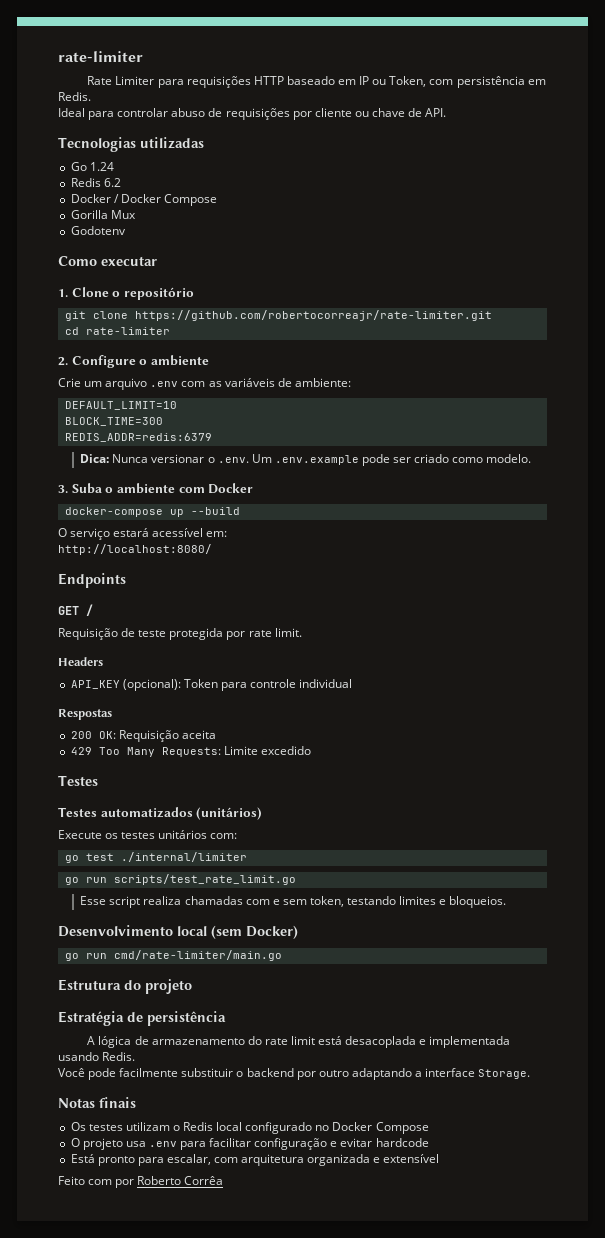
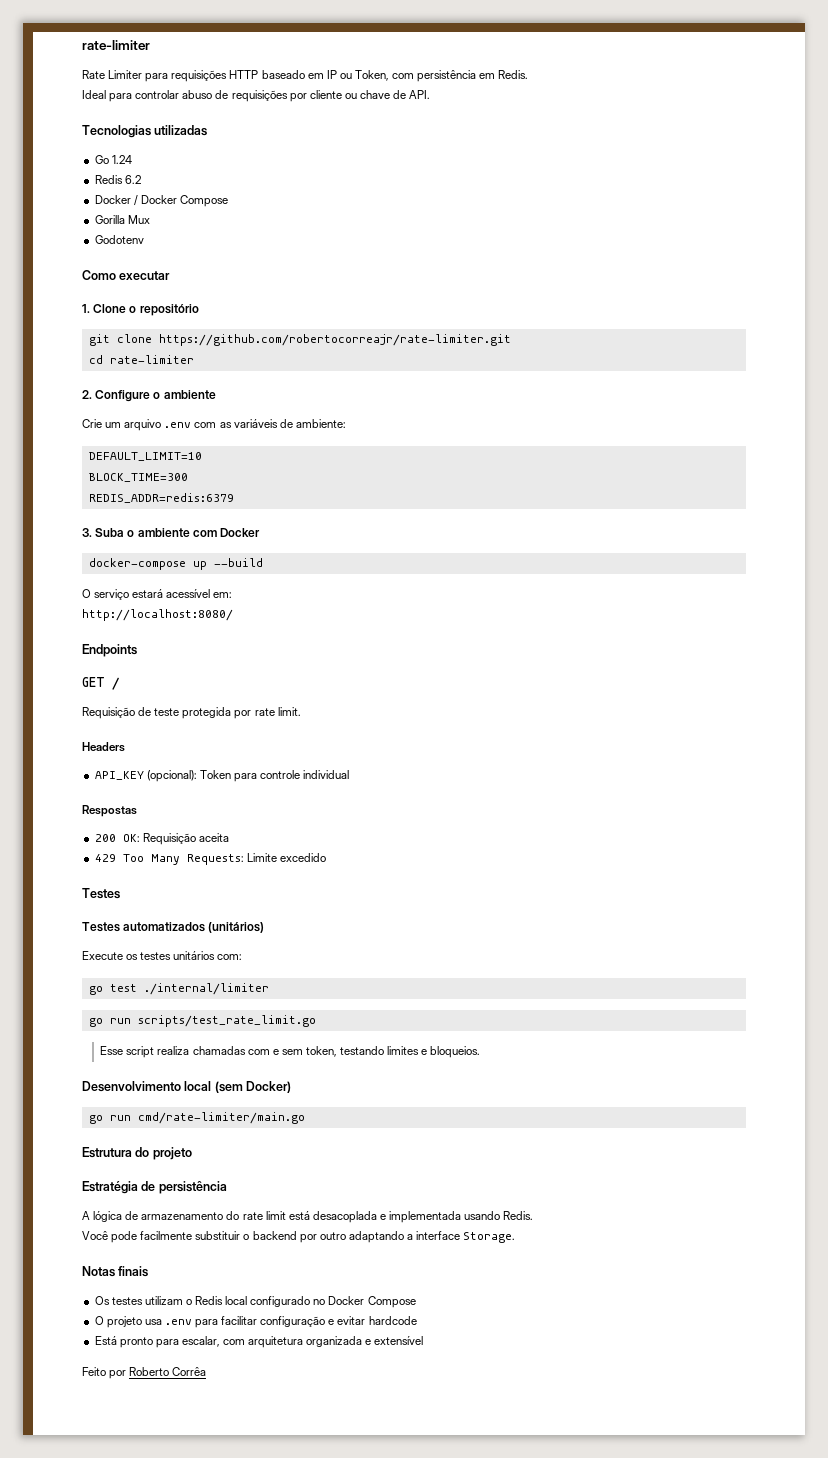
- Dica: Nunca versionar o .env. Um .env.example pode ser criado como modelo.
- Feito com por Roberto Corrêa
+ Feito por Roberto Corrêa

